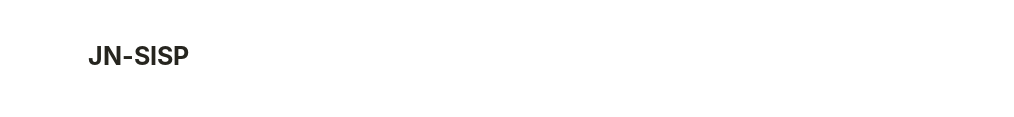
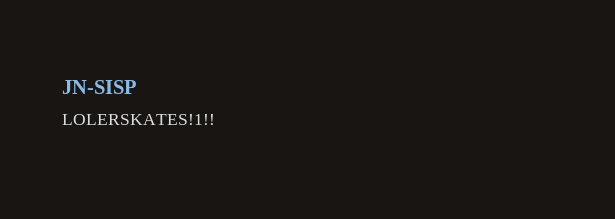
+ LOLERSKATES!1!!

